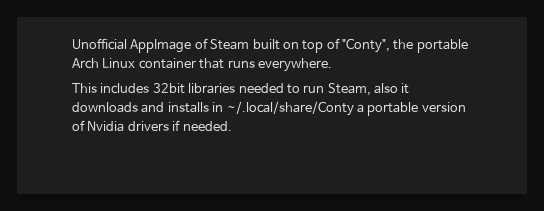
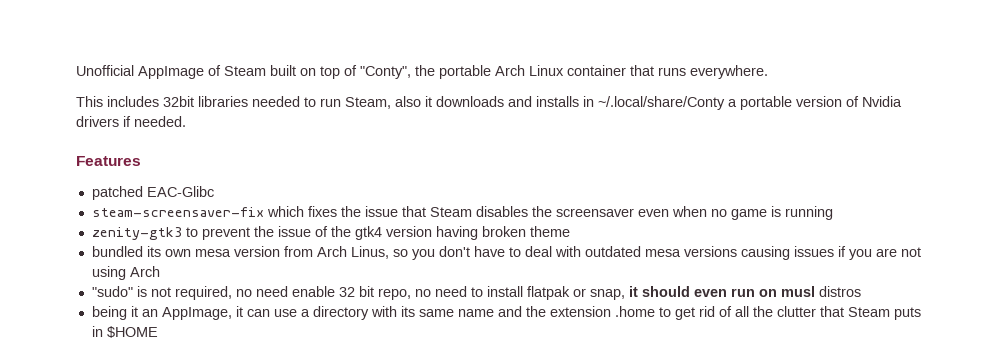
+ Features
+ patched EAC-Glibc
+ steam-screensaver-fix which fixes the issue that Steam disables the screensaver even when no game is running
+ zenity-gtk3 to prevent the issue of the gtk4 version having broken theme
+ bundled its own mesa version from Arch Linus, so you don't have to deal with outdated mesa versions causing issues if you are not using Arch
+ "sudo" is not required, no need enable 32 bit repo, no need to install flatpak or snap, it should even run on musl distros
+ being it an AppImage, it can use a directory with its same name and the extension .home to get rid of all the clutter that Steam puts in $HOME

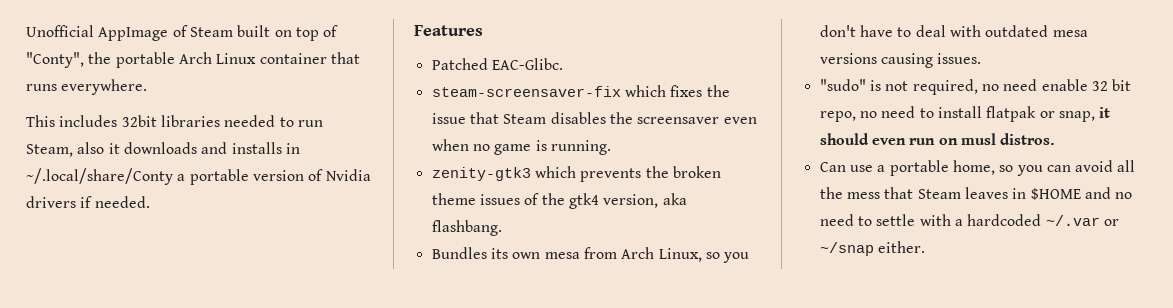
- patched EAC-Glibc
+ Patched EAC-Glibc.
- steam-screensaver-fix which fixes the issue that Steam disables the screensaver even when no game is running
+ steam-screensaver-fix which fixes the issue that Steam disables the screensaver even when no game is running.
- zenity-gtk3 to prevent the issue of the gtk4 version having broken theme
- bundled its own mesa version from Arch Linus, so you don't have to deal with outdated mesa versions causing issues if you are not using Arch
+ zenity-gtk3 which prevents the broken theme issues of the gtk4 version, aka flashbang.
+ Bundles its own mesa from Arch Linux, so you don't have to deal with outdated mesa versions causing issues.
- "sudo" is not required, no need enable 32 bit repo, no need to install flatpak or snap, it should even run on musl distros
- being it an AppImage, it can use a directory with its same name and the extension .home to get rid of all the clutter that Steam puts in $HOME
+ "sudo" is not required, no need enable 32 bit repo, no need to install flatpak or snap, it should even run on musl distros.
+ Can use a portable home, so you can avoid all the mess that Steam leaves in $HOME and no need to settle with a hardcoded ~/.var or ~/snap either.

